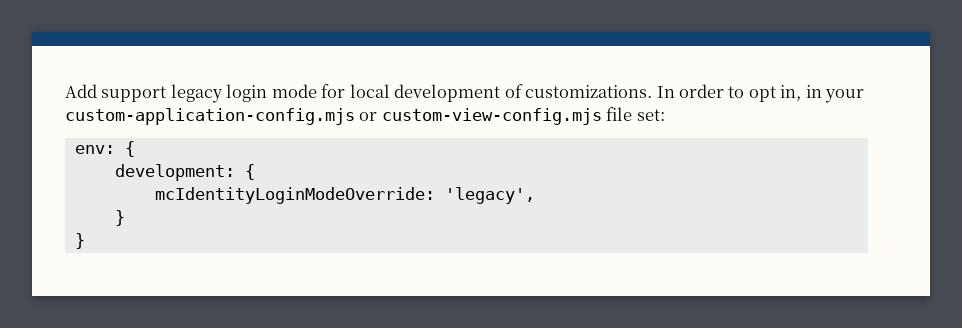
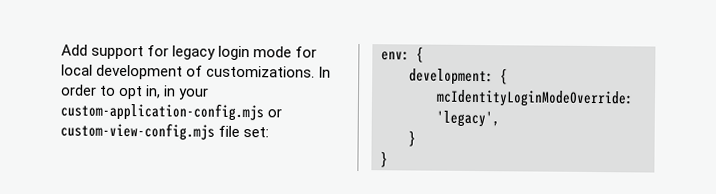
- Add support legacy login mode for local development of customizations.
+ Add support for legacy login mode for local development of customizations.

